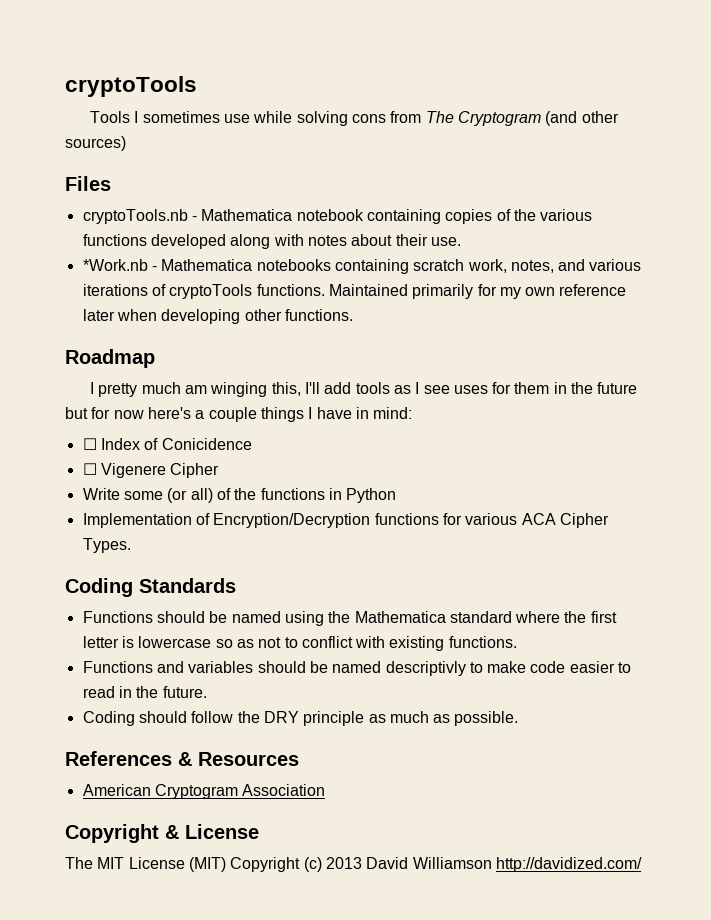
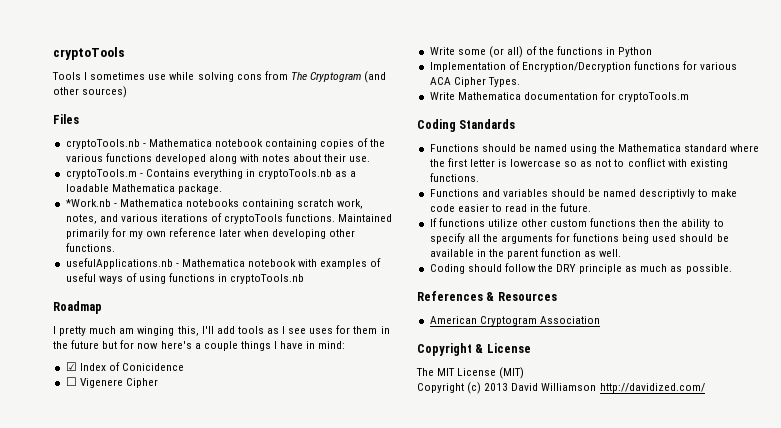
+ cryptoTools.m - Contains everything in cryptoTools.nb as a loadable Mathematica package.
+ usefulApplications.nb - Mathematica notebook with examples of useful ways of using functions in cryptoTools.nb
- ☐ Index of Conicidence
+ ☑ Index of Conicidence
+ Write Mathematica documentation for cryptoTools.m
+ If functions utilize other custom functions then the ability to specify all the arguments for functions being used should be available in the parent function as well.
- The MIT License (MIT) Copyright (c) 2013 David Williamson http://davidized.com/
+ The MIT License (MIT)
+ Copyright (c) 2013 David Williamson http://davidized.com/

